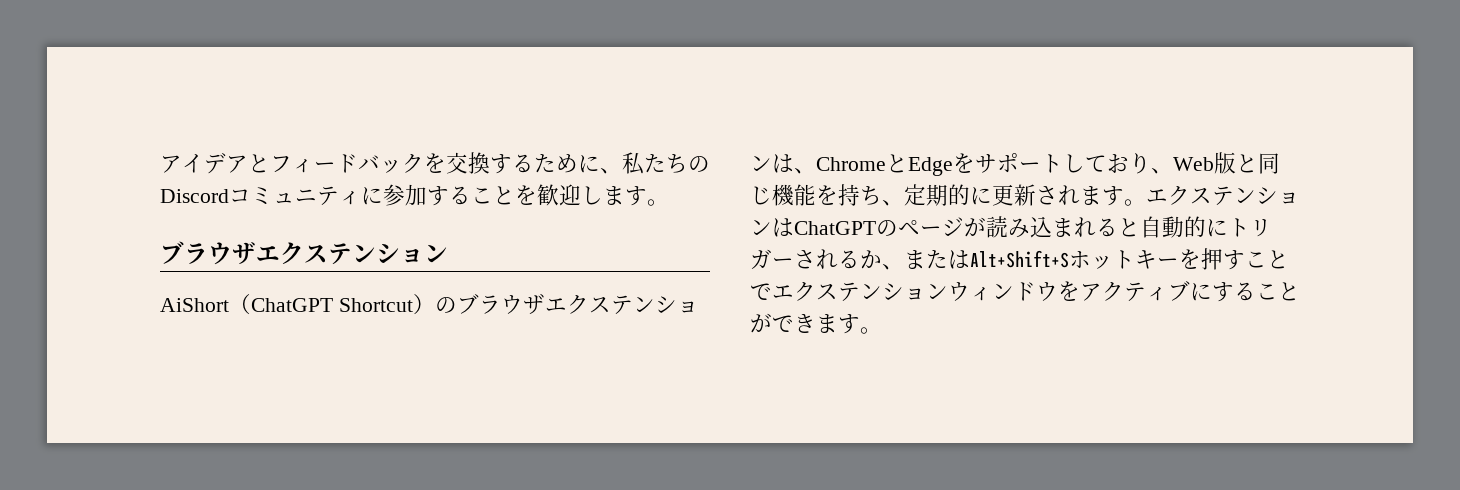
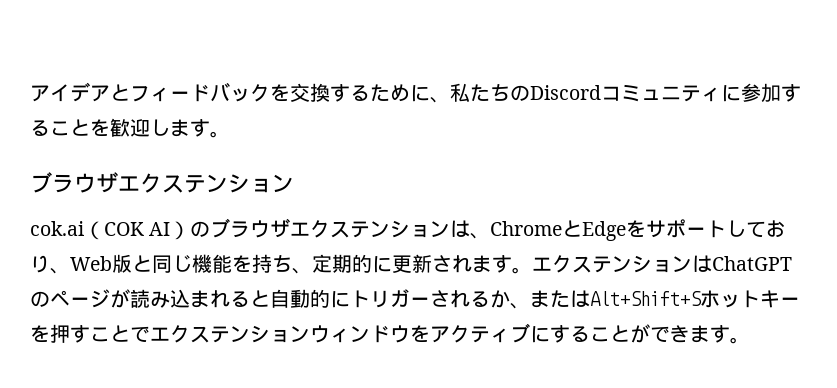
- AiShort（ChatGPT Shortcut）のブラウザエクステンションは、ChromeとEdgeをサポートしており、Web版と同じ機能を持ち、定期的に更新されます。
+ cok.ai（COK AI）のブラウザエクステンションは、ChromeとEdgeをサポートしており、Web版と同じ機能を持ち、定期的に更新されます。

